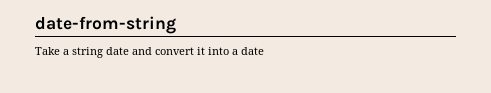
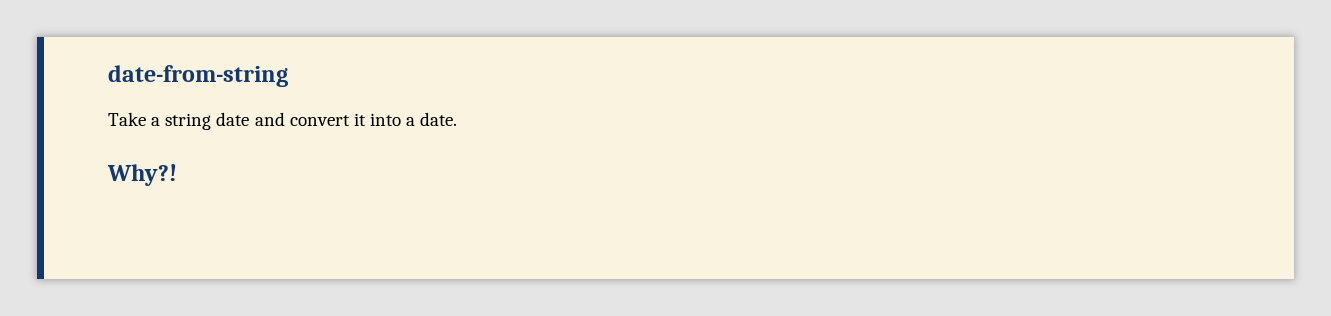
- Take a string date and convert it into a date
+ Take a string date and convert it into a date.
+ Why?!

